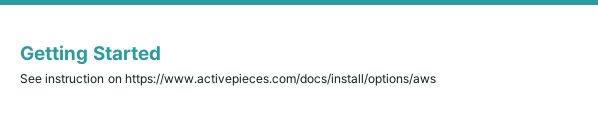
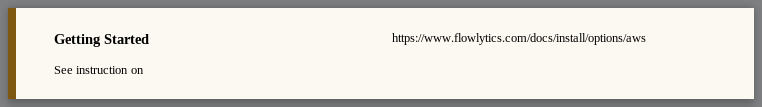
- See instruction on https://www.activepieces.com/docs/install/options/aws
+ See instruction on https://www.flowlytics.com/docs/install/options/aws

